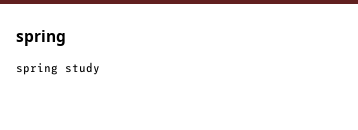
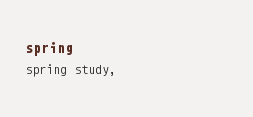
- spring study
+ spring study,

